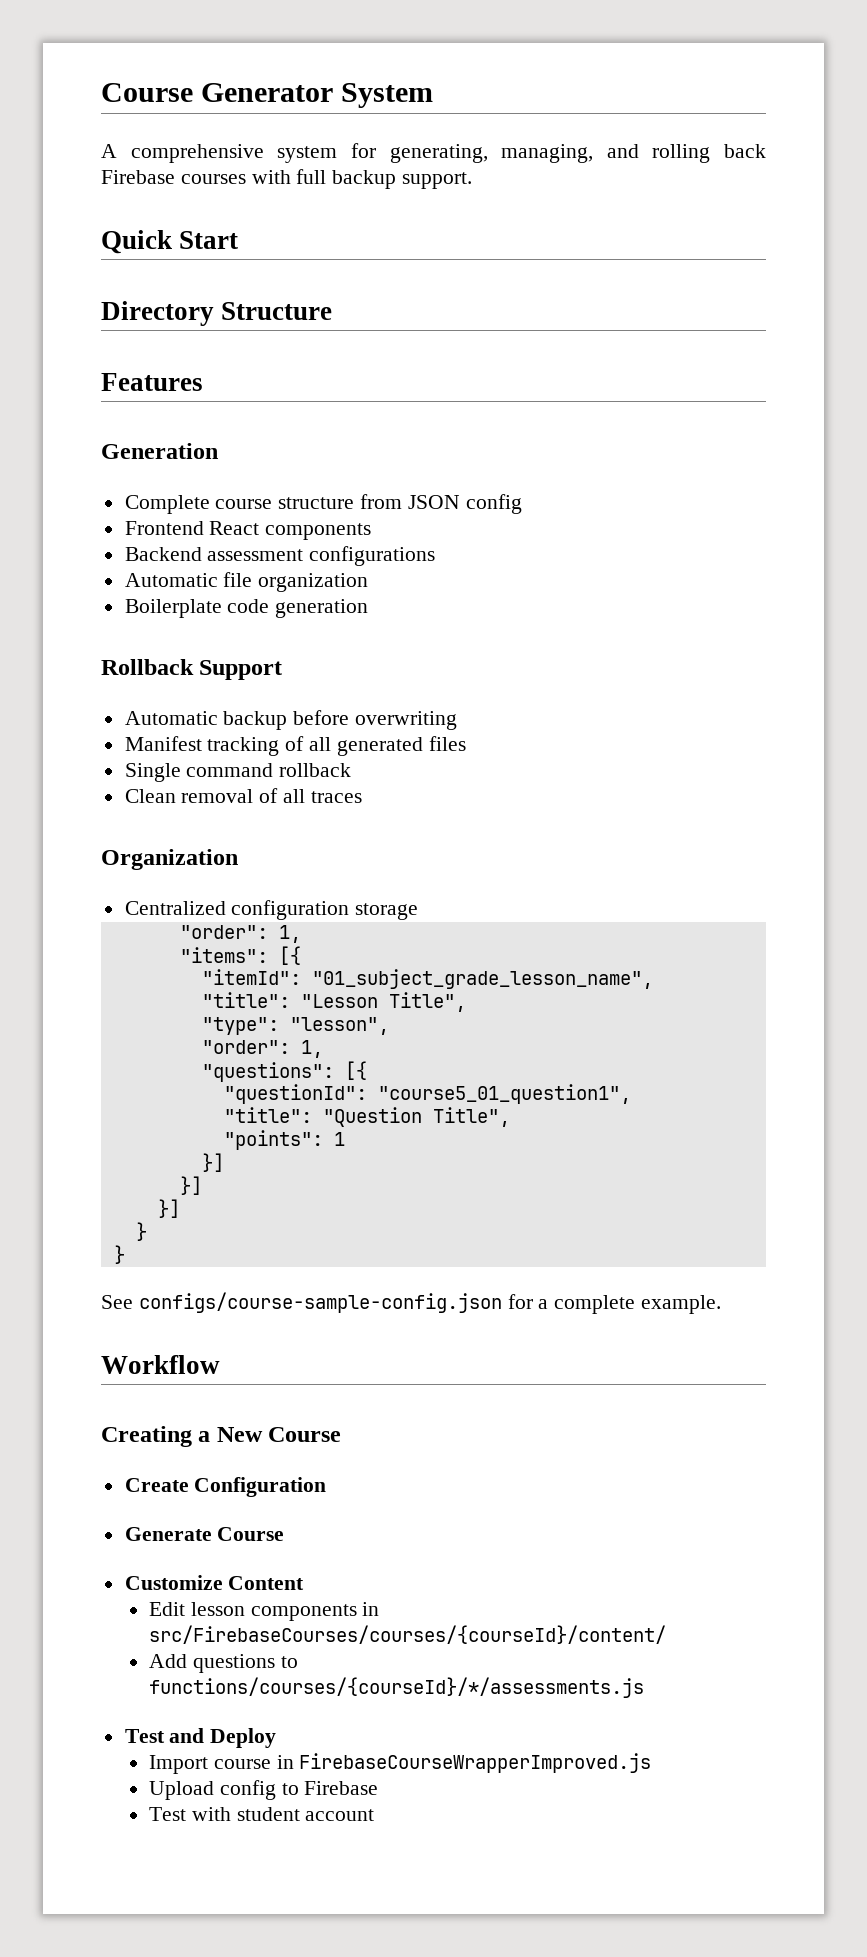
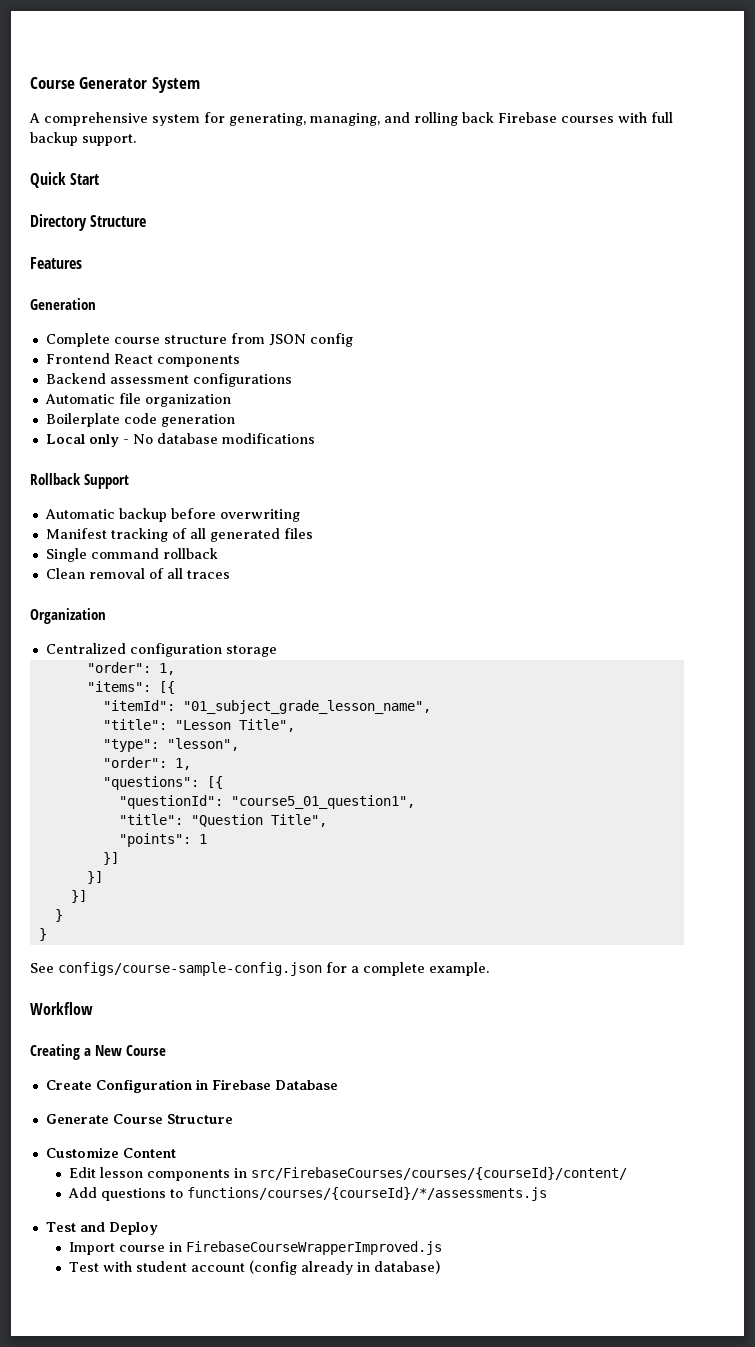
+ Local only - No database modifications
- Create Configuration
+ Create Configuration in Firebase Database
- Generate Course
+ Generate Course Structure
- Upload config to Firebase
- Test with student account
+ Test with student account (config already in database)

